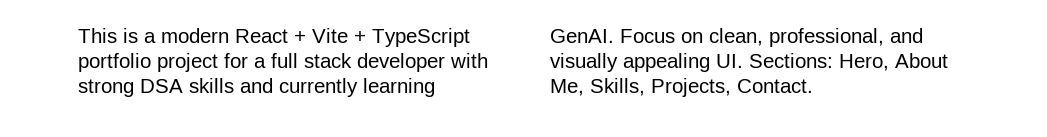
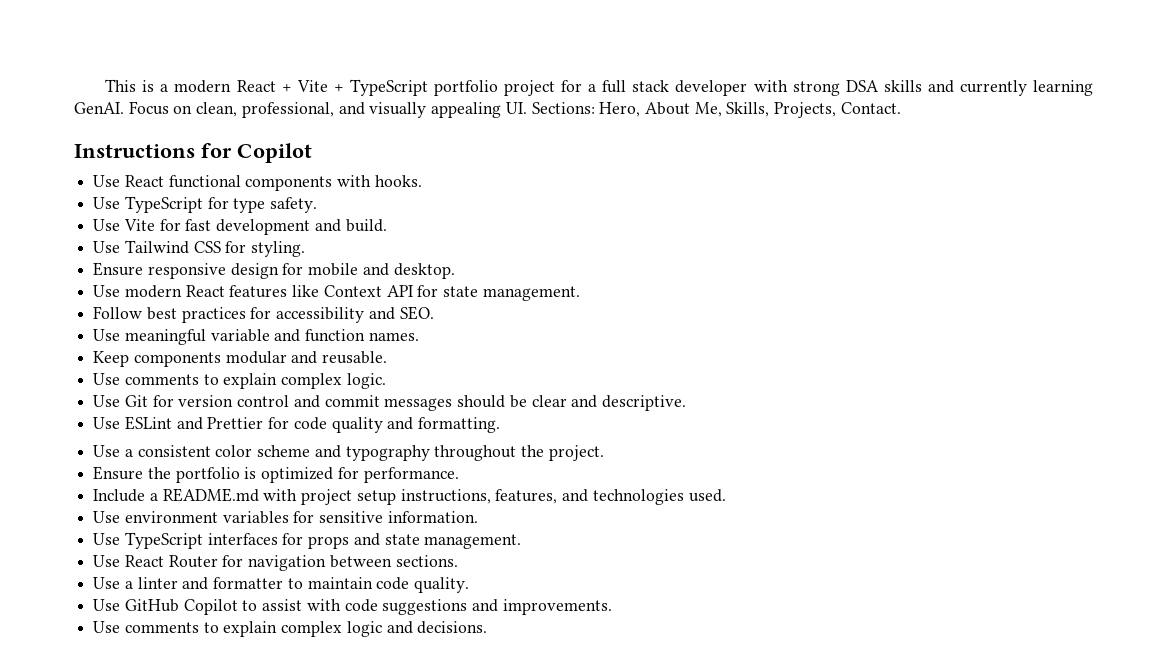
+ Instructions for Copilot
+ Use React functional components with hooks.
+ Use TypeScript for type safety.
+ Use Vite for fast development and build.
+ Use Tailwind CSS for styling.
+ Ensure responsive design for mobile and desktop.
+ Use modern React features like Context API for state management.
+ Follow best practices for accessibility and SEO.
+ Use meaningful variable and function names.
+ Keep components modular and reusable.
+ Use comments to explain complex logic.
+ Use Git for version control and commit messages should be clear and descriptive.
+ Use ESLint and Prettier for code quality and formatting.
+ Use a consistent color scheme and typography throughout the project.
+ Ensure the portfolio is optimized for performance.
+ Include a README.md with project setup instructions, features, and technologies used.
+ Use environment variables for sensitive information.
+ Use TypeScript interfaces for props and state management.
+ Use React Router for navigation between sections.
+ Use a linter and formatter to maintain code quality.
+ Use GitHub Copilot to assist with code suggestions and improvements.
+ Use comments to explain complex logic and decisions.

